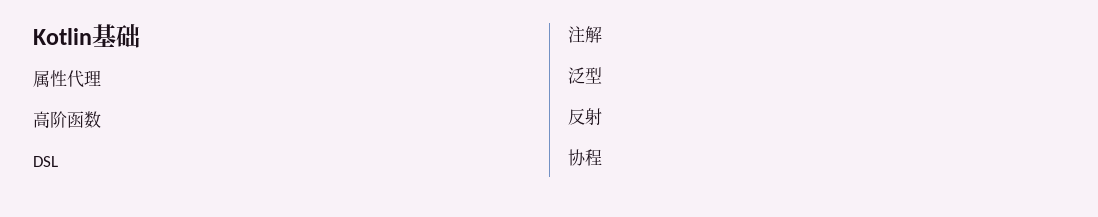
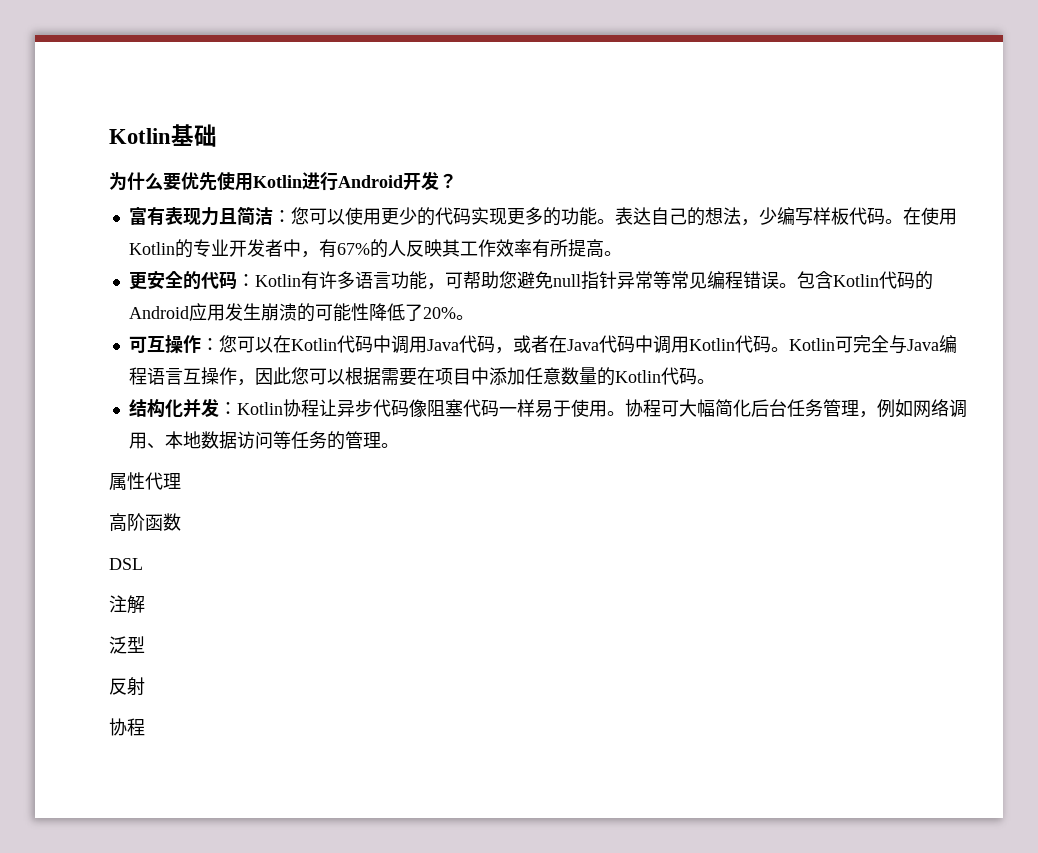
+ 为什么要优先使用Kotlin进行Android开发？
+ 富有表现力且简洁：您可以使用更少的代码实现更多的功能。表达自己的想法，少编写样板代码。在使用Kotlin的专业开发者中，有67%的人反映其工作效率有所提高。
+ 更安全的代码：Kotlin有许多语言功能，可帮助您避免null指针异常等常见编程错误。包含Kotlin代码的Android应用发生崩溃的可能性降低了20%。
+ 可互操作：您可以在Kotlin代码中调用Java代码，或者在Java代码中调用Kotlin代码。Kotlin可完全与Java编程语言互操作，因此您可以根据需要在项目中添加任意数量的Kotlin代码。
+ 结构化并发：Kotlin协程让异步代码像阻塞代码一样易于使用。协程可大幅简化后台任务管理，例如网络调用、本地数据访问等任务的管理。

